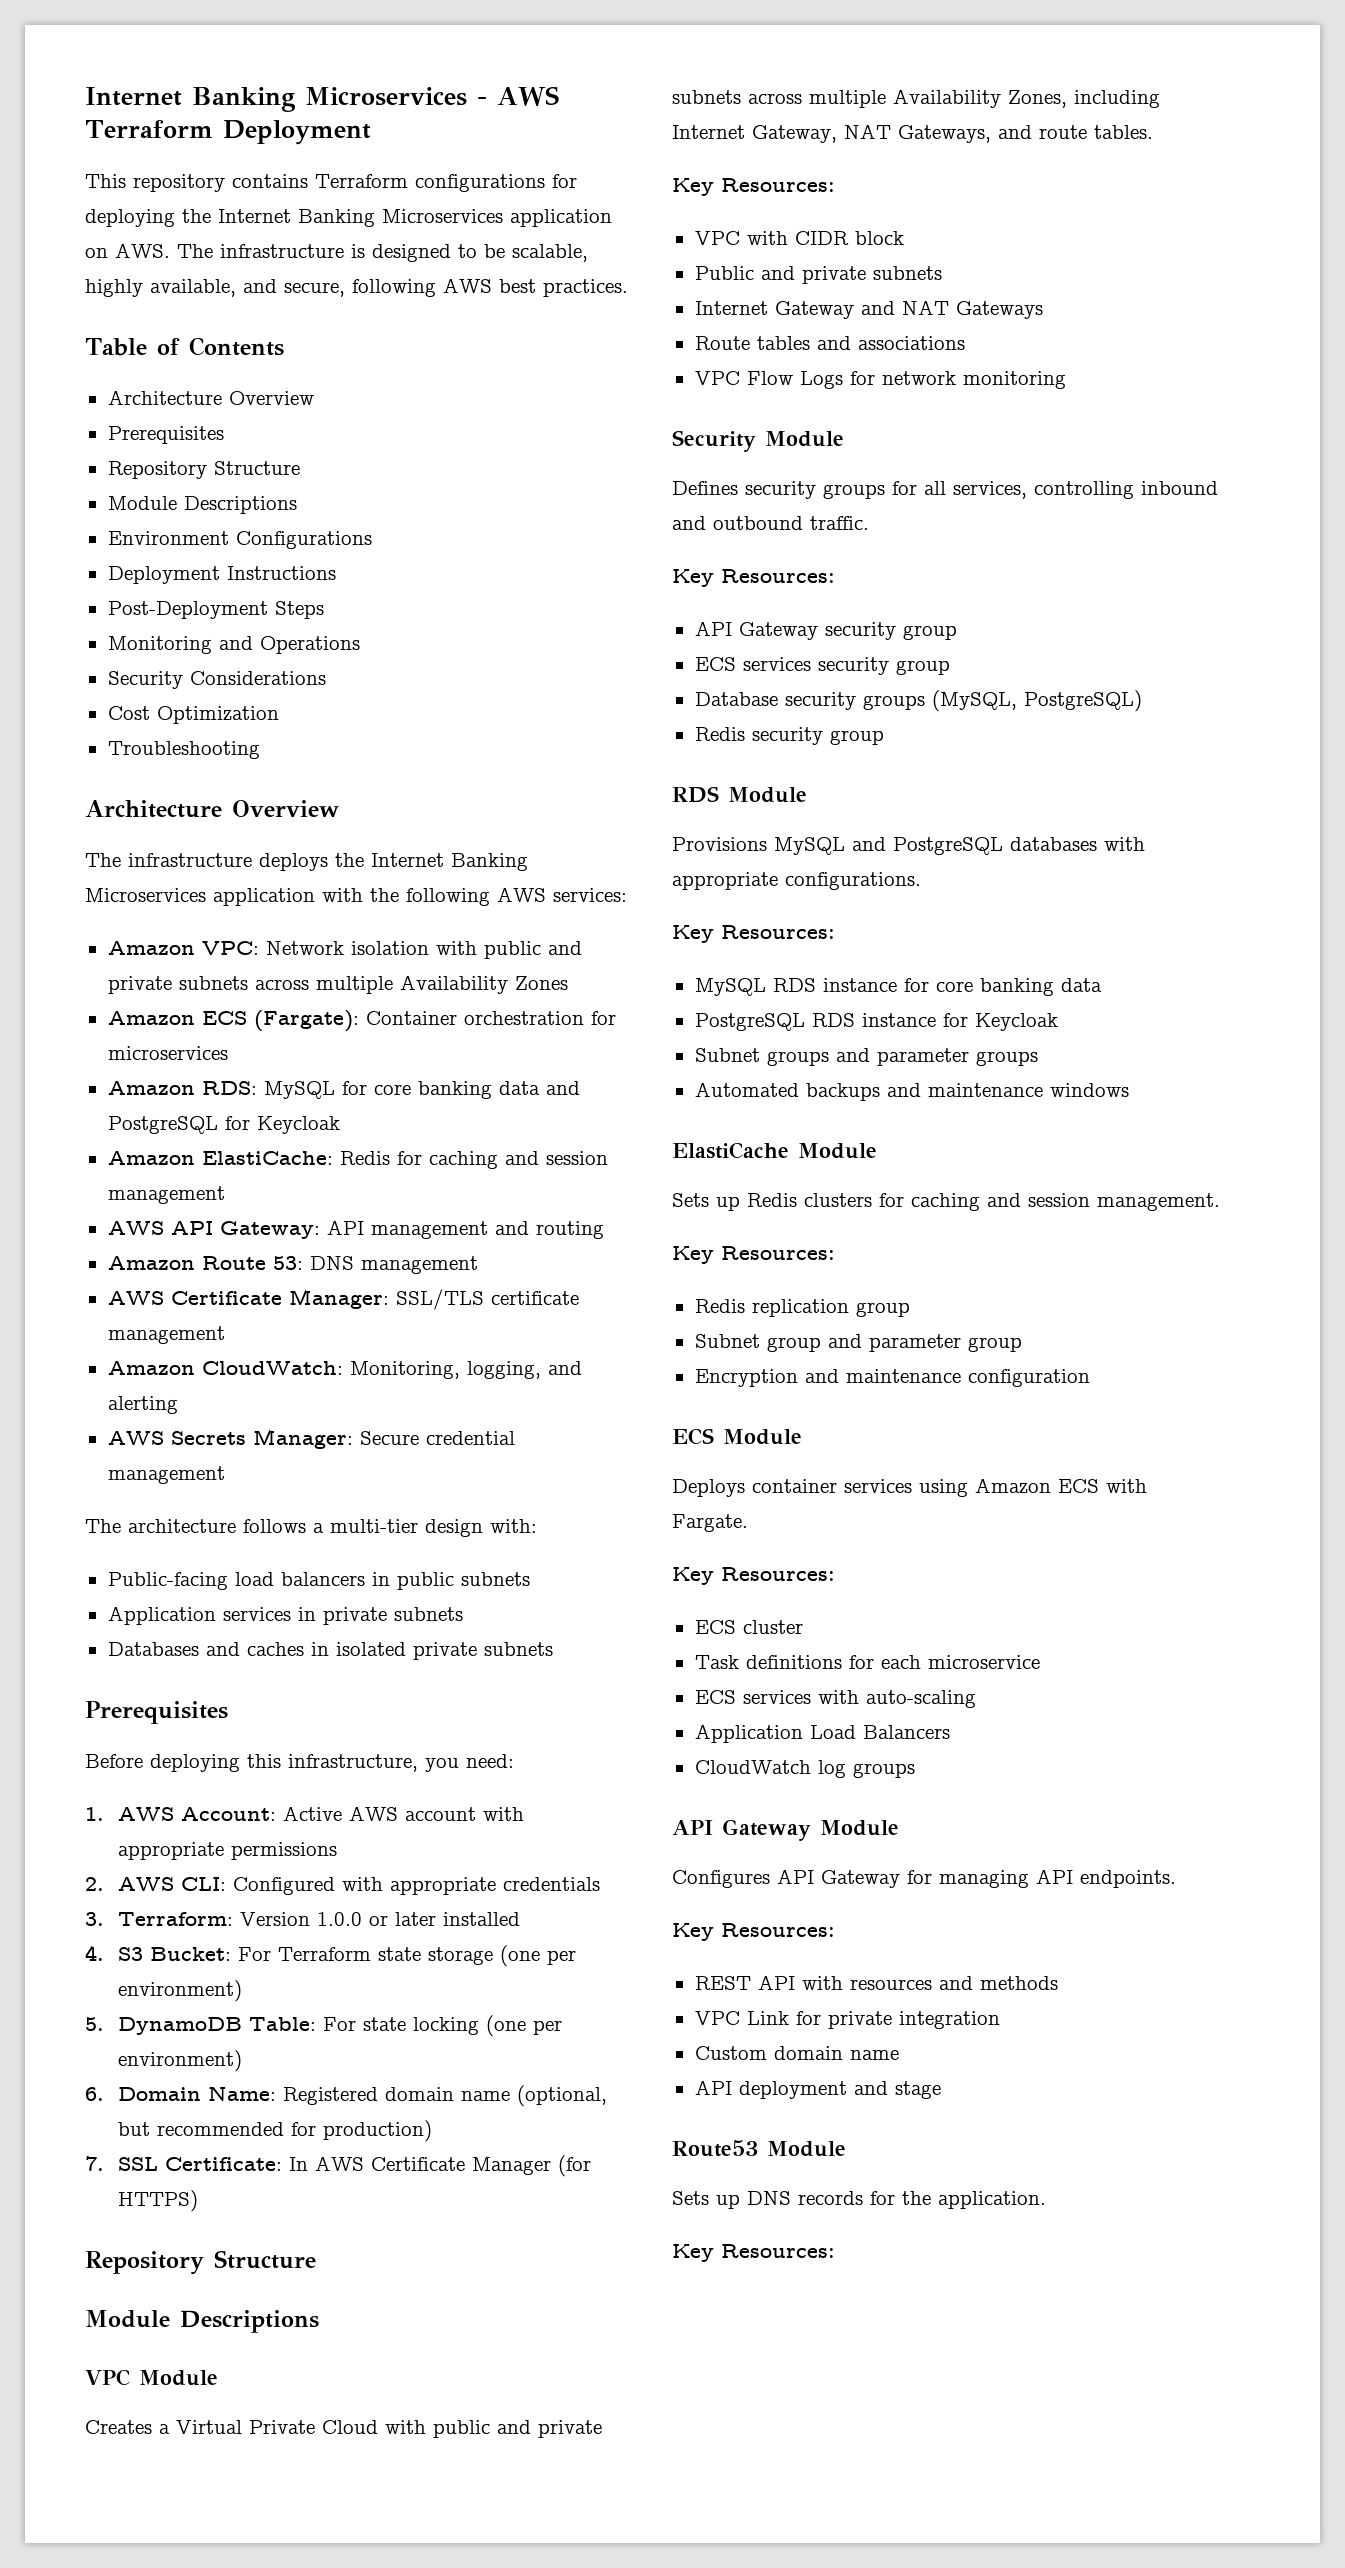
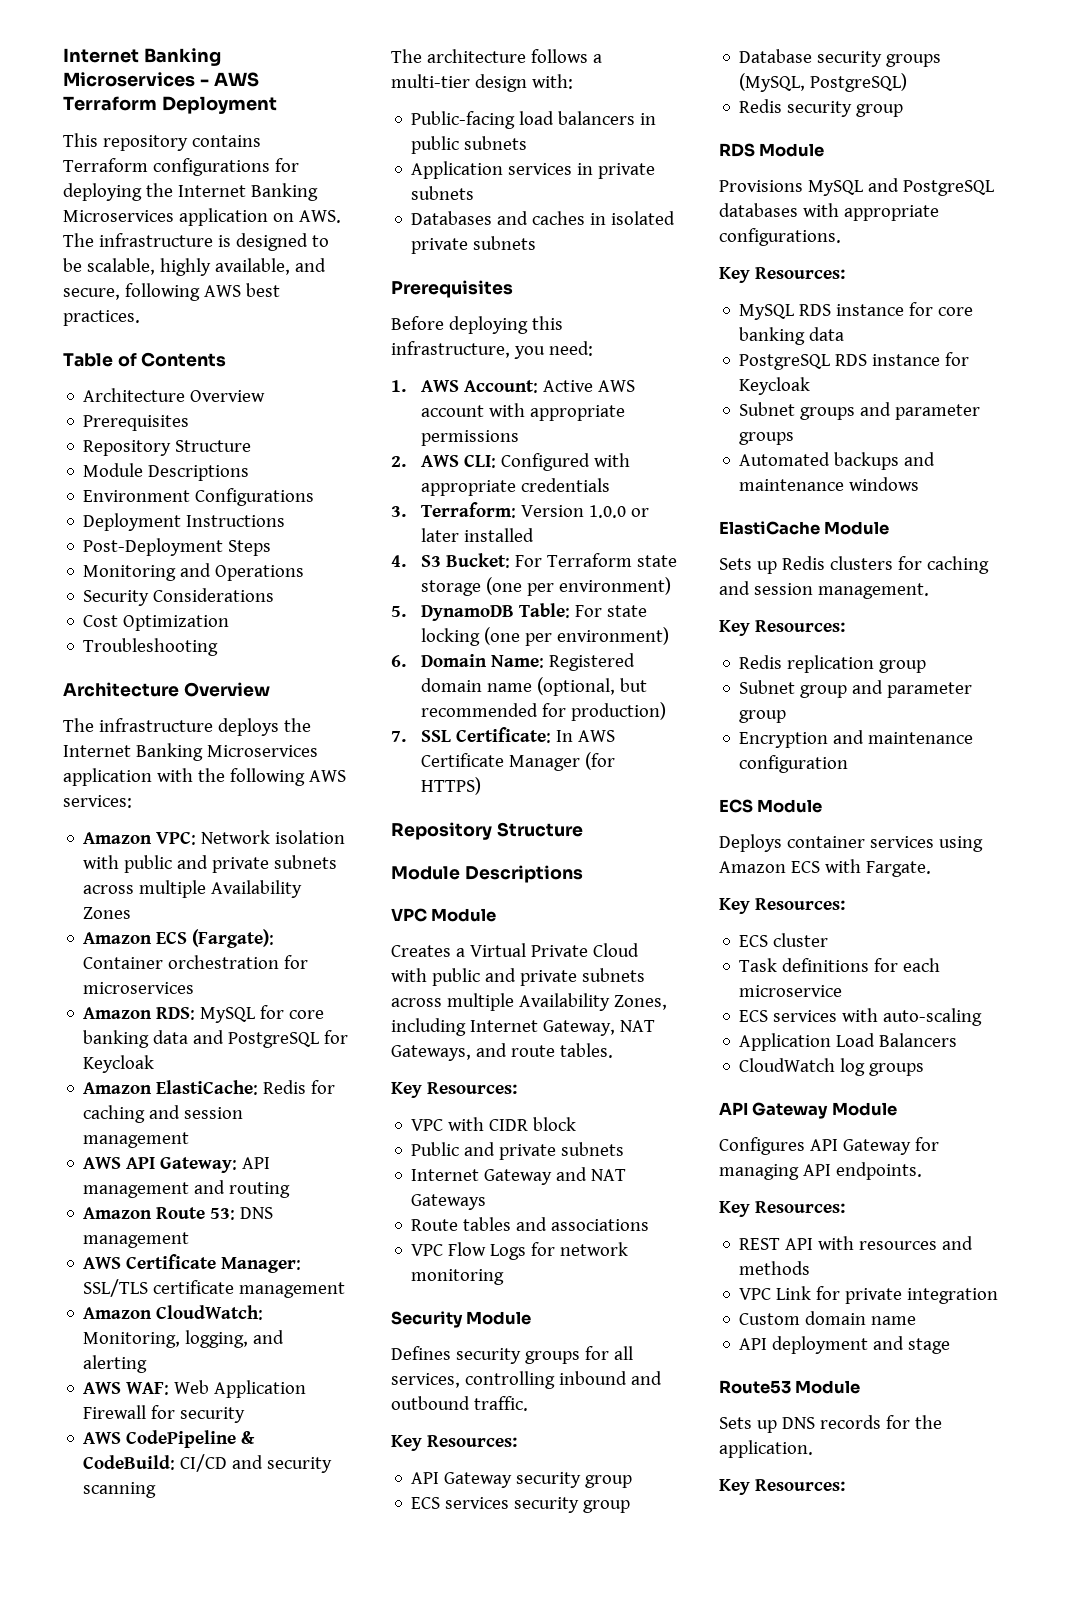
- AWS Secrets Manager: Secure credential management
+ AWS WAF: Web Application Firewall for security
+ AWS CodePipeline & CodeBuild: CI/CD and security scanning

